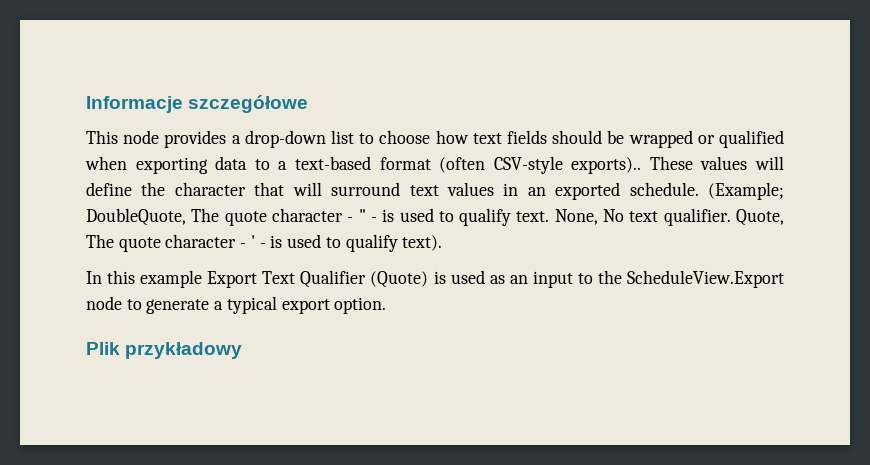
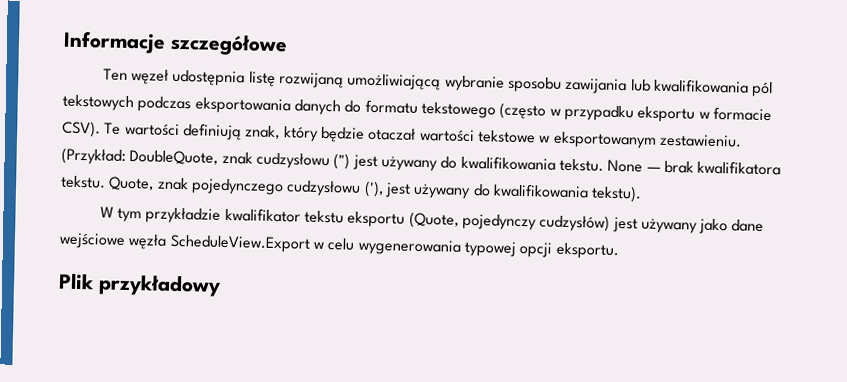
- This node provides a drop-down list to choose how text fields should be wrapped or qualified when exporting data to a text-based format (often CSV-style exports).. These values will define the character that will surround text values in an exported schedule. (Example; DoubleQuote, The quote character - " - is used to qualify text. None, No text qualifier. Quote, The quote character - ' - is used to qualify text).
- In this example Export Text Qualifier (Quote) is used as an input to the ScheduleView.Export node to generate a typical export option.
+ Ten węzeł udostępnia listę rozwijaną umożliwiającą wybranie sposobu zawijania lub kwalifikowania pól tekstowych podczas eksportowania danych do formatu tekstowego (często w przypadku eksportu w formacie CSV). Te wartości definiują znak, który będzie otaczał wartości tekstowe w eksportowanym zestawieniu. (Przykład: DoubleQuote, znak cudzysłowu (") jest używany do kwalifikowania tekstu. None — brak kwalifikatora tekstu. Quote, znak pojedynczego cudzysłowu ('), jest używany do kwalifikowania tekstu).
+ W tym przykładzie kwalifikator tekstu eksportu (Quote, pojedynczy cudzysłów) jest używany jako dane wejściowe węzła ScheduleView.Export w celu wygenerowania typowej opcji eksportu.

